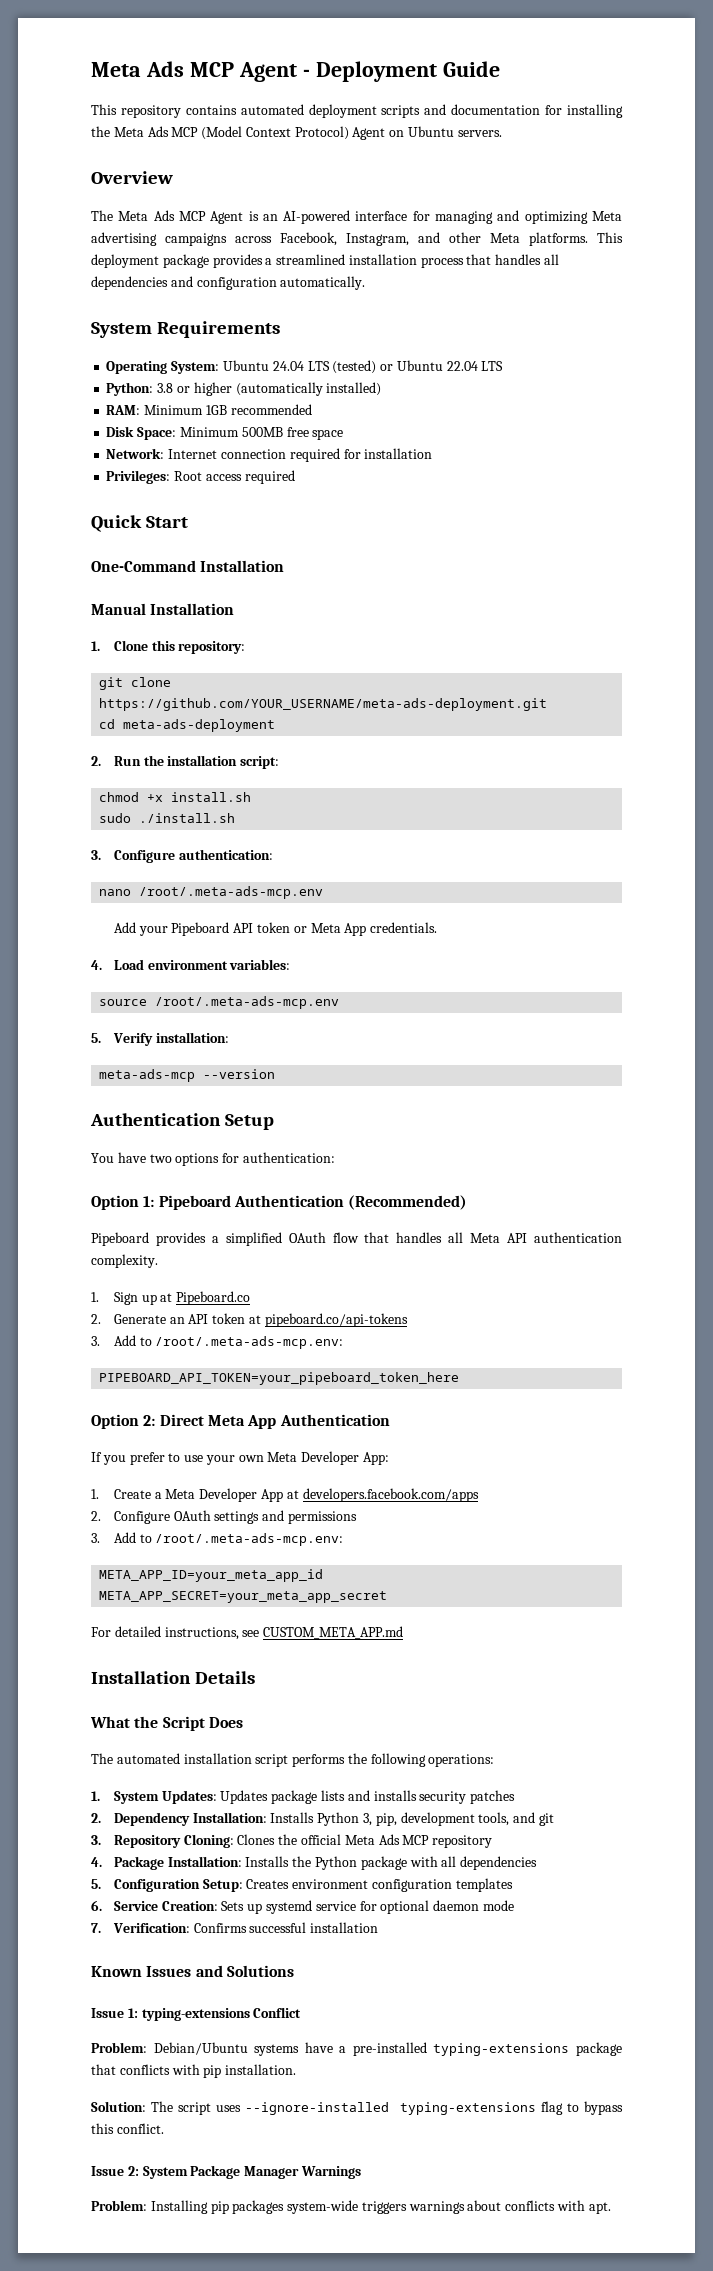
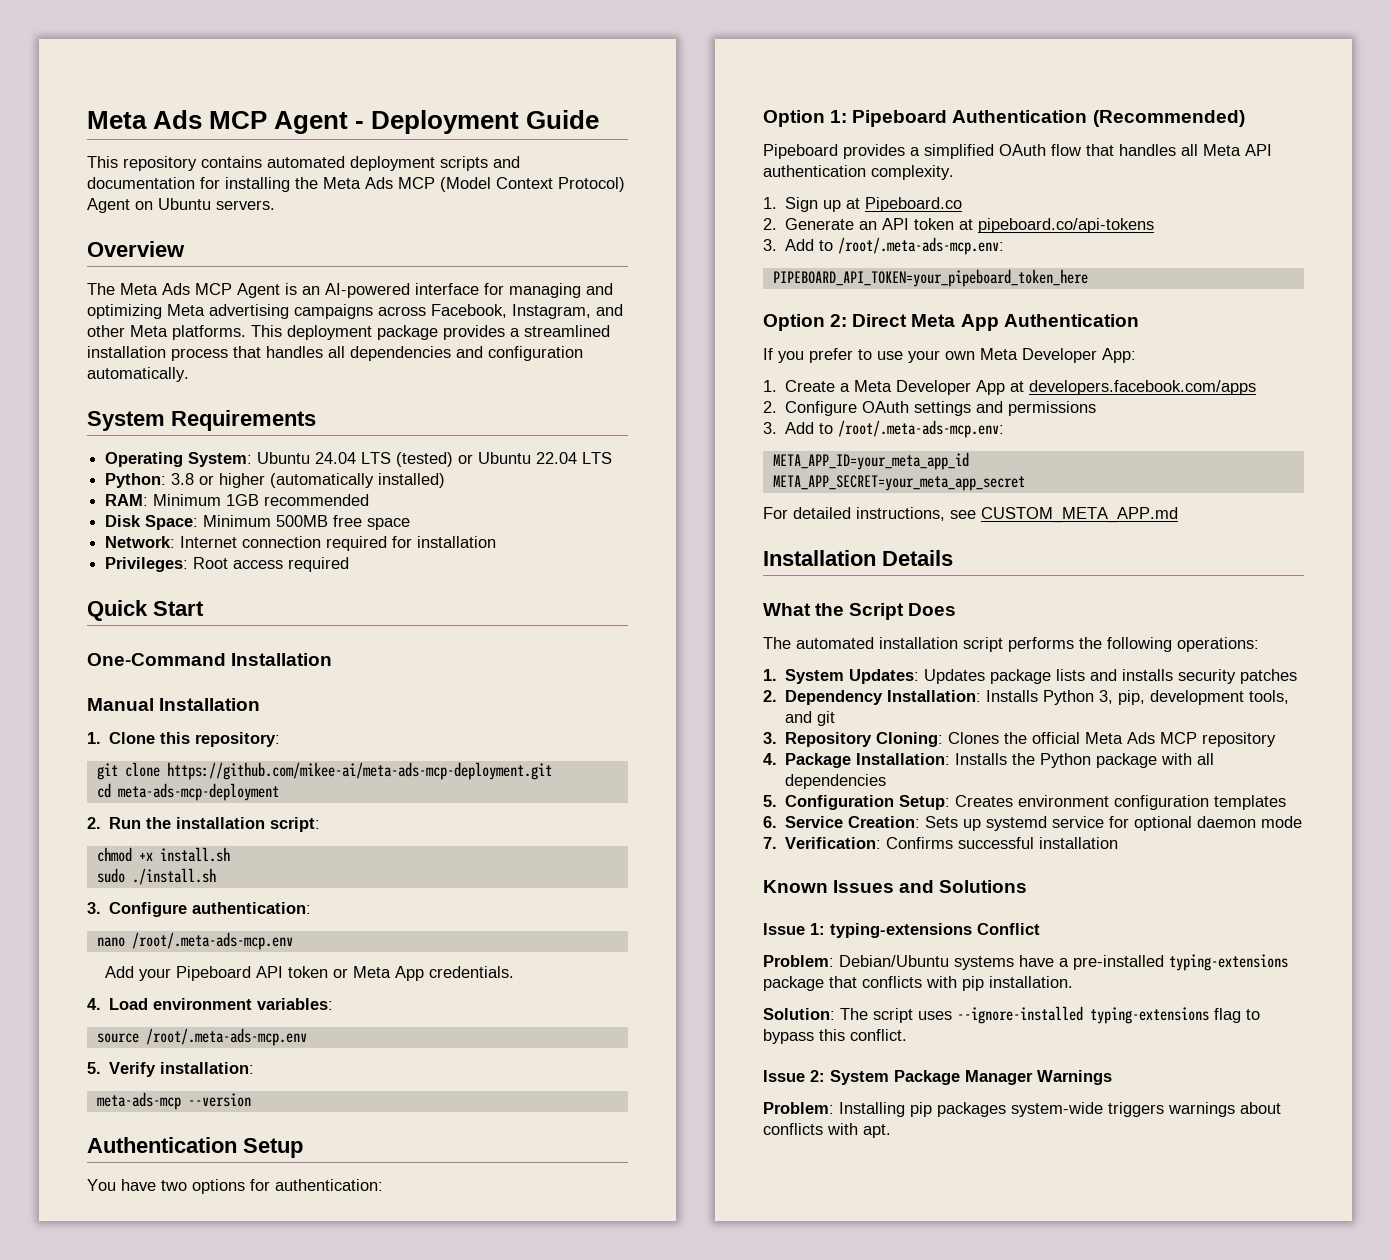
- git clone https://github.com/YOUR_USERNAME/meta-ads-deployment.git
+ git clone https://github.com/mikee-ai/meta-ads-mcp-deployment.git
- cd meta-ads-deployment
+ cd meta-ads-mcp-deployment

